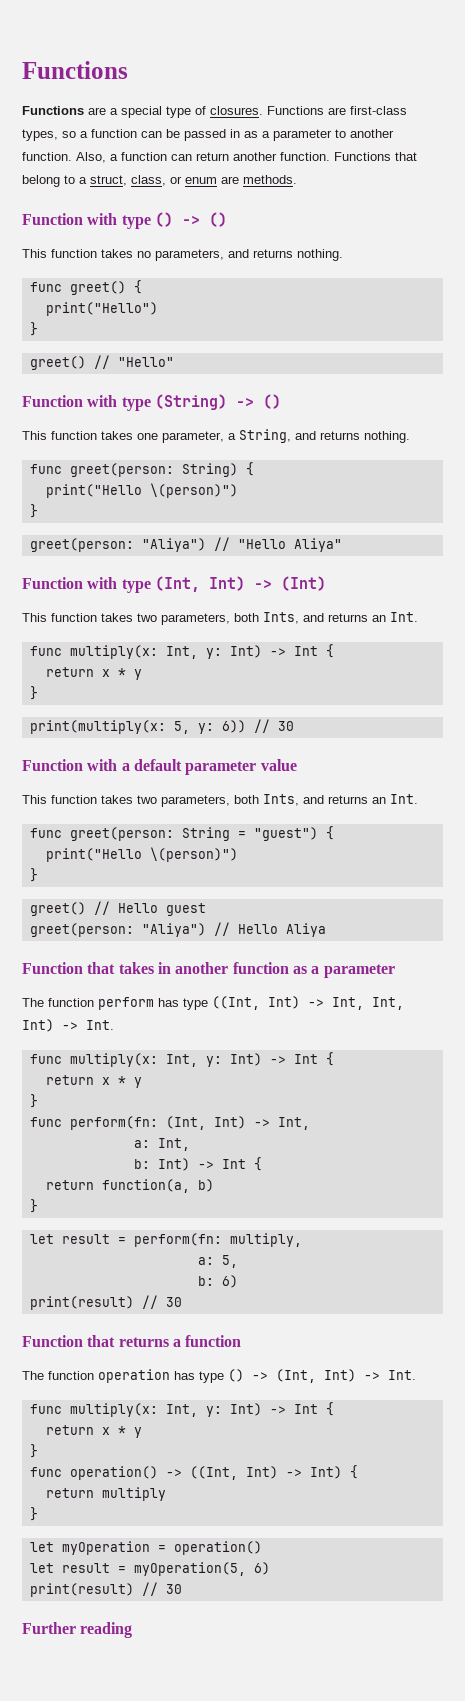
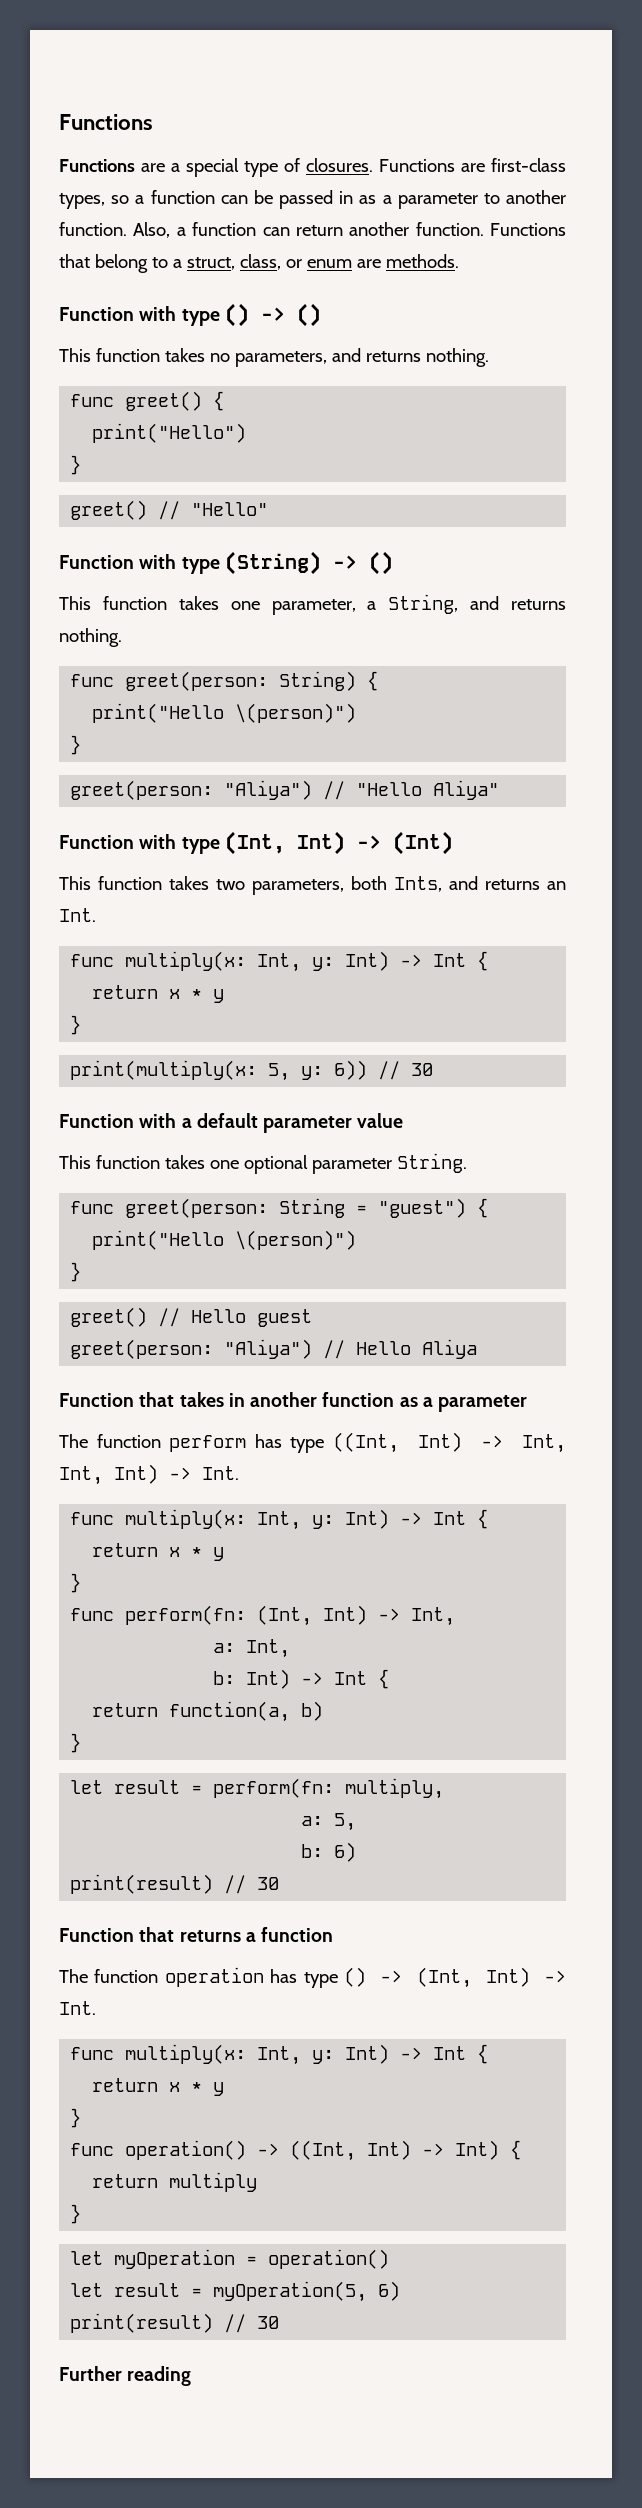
  Function with a default parameter value
- This function takes two parameters, both Ints, and returns an Int.
+ This function takes one optional parameter String.

